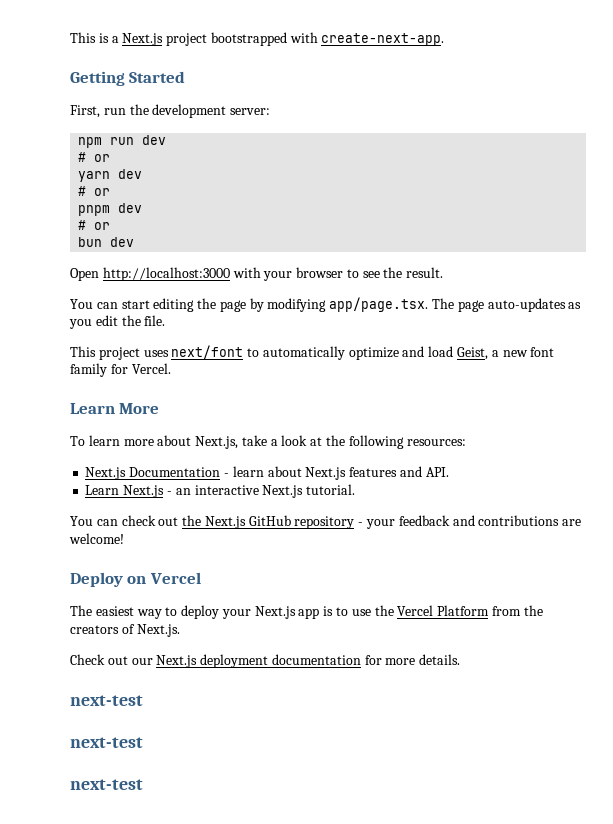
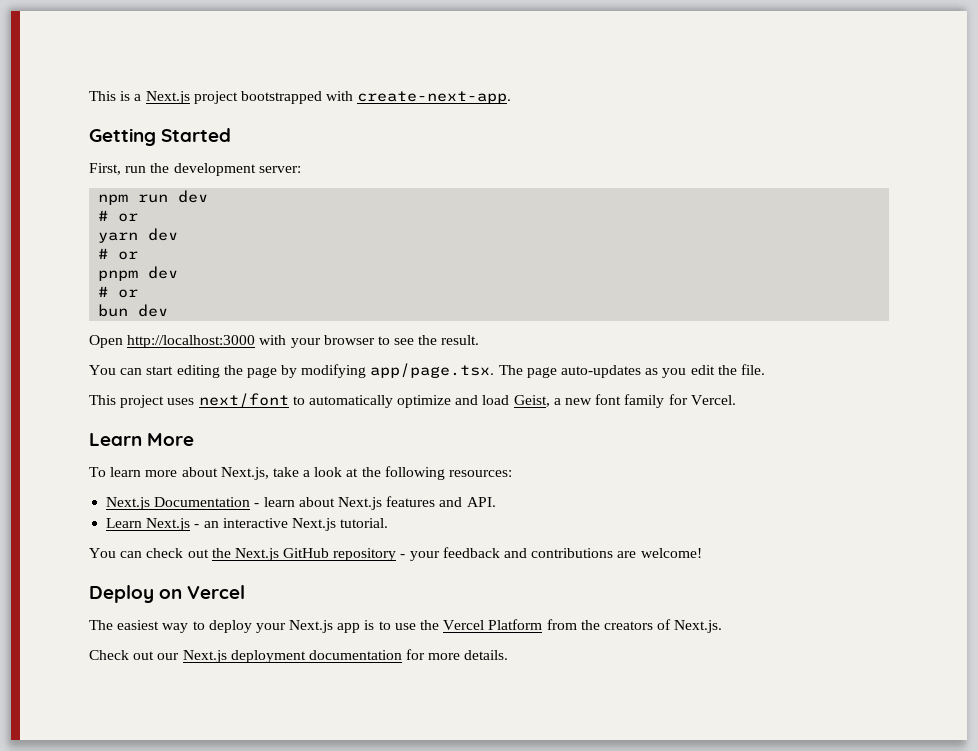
  Check out our Next.js deployment documentation for more details.
- next-test
- next-test
- next-test

